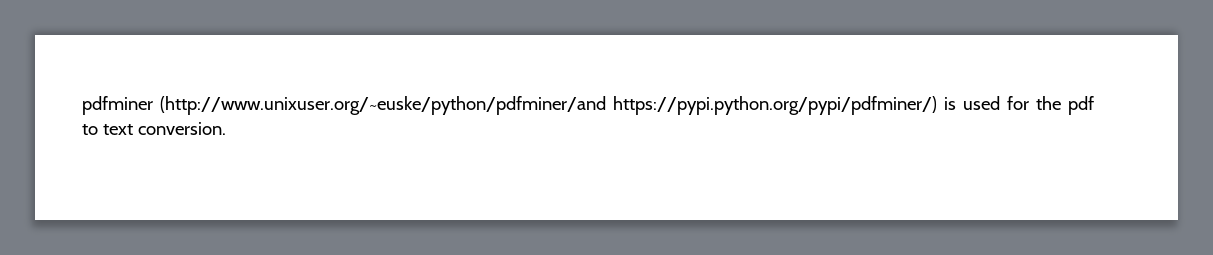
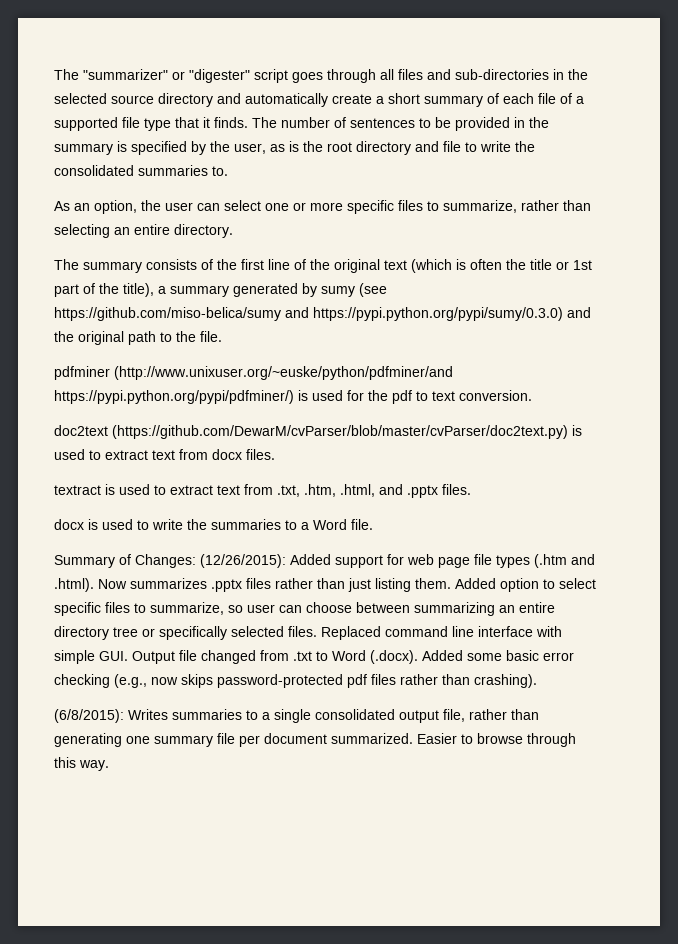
+ The "summarizer" or "digester" script goes through all files and sub-directories in the selected source directory and automatically create a short summary of each file of a supported file type that it finds. The number of sentences to be provided in the summary is specified by the user, as is the root directory and file to write the consolidated summaries to.
+ As an option, the user can select one or more specific files to summarize, rather than selecting an entire directory.
+ The summary consists of the first line of the original text (which is often the title or 1st part of the title), a summary generated by sumy (see https://github.com/miso-belica/sumy and https://pypi.python.org/pypi/sumy/0.3.0) and the original path to the file.
+ doc2text (https://github.com/DewarM/cvParser/blob/master/cvParser/doc2text.py) is used to extract text from docx files.
+ textract is used to extract text from .txt, .htm, .html, and .pptx files.
+ docx is used to write the summaries to a Word file.
+ Summary of Changes: (12/26/2015): Added support for web page file types (.htm and .html). Now summarizes .pptx files rather than just listing them. Added option to select specific files to summarize, so user can choose between summarizing an entire directory tree or specifically selected files. Replaced command line interface with simple GUI. Output file changed from .txt to Word (.docx). Added some basic error checking (e.g., now skips password-protected pdf files rather than crashing).
+ (6/8/2015): Writes summaries to a single consolidated output file, rather than generating one summary file per document summarized. Easier to browse through this way.

